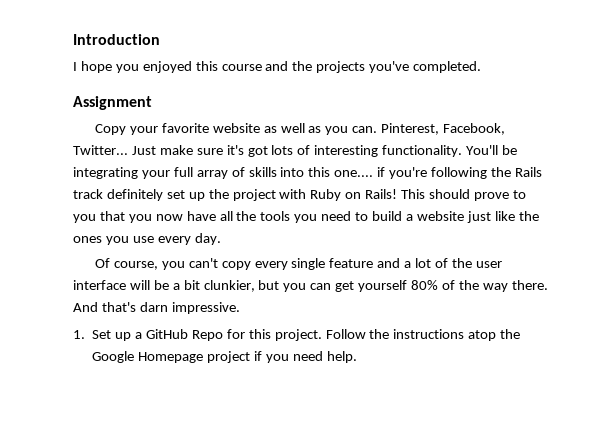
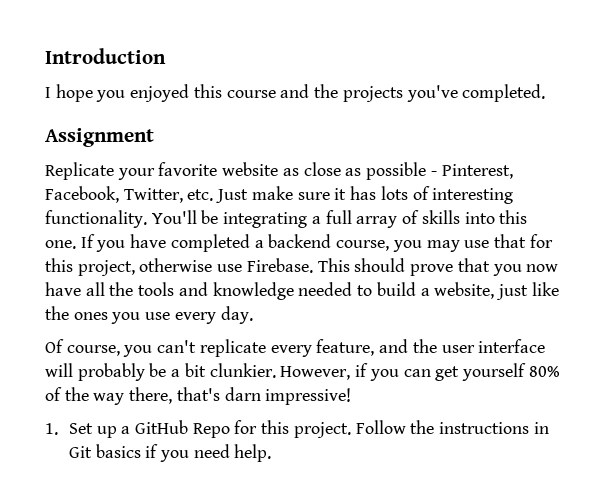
- Copy your favorite website as well as you can. Pinterest, Facebook, Twitter... Just make sure it's got lots of interesting functionality.
+ Replicate your favorite website as close as possible - Pinterest, Facebook, Twitter, etc. Just make sure it has lots of interesting functionality.
- You'll be integrating your full array of skills into this one.... if you're following the Rails track definitely set up the project with Ruby on Rails!
+ You'll be integrating a full array of skills into this one. If you have completed a backend course, you may use that for this project, otherwise use Firebase.
- This should prove to you that you now have all the tools you need to build a website just like the ones you use every day.
+ This should prove that you now have all the tools and knowledge needed to build a website, just like the ones you use every day.
- Of course, you can't copy every single feature and a lot of the user interface will be a bit clunkier, but you can get yourself 80% of the way there. And that's darn impressive.
+ Of course, you can't replicate every feature, and the user interface will probably be a bit clunkier. However, if you can get yourself 80% of the way there, that's darn impressive!
- Follow the instructions atop the Google Homepage project if you need help.
+ Follow the instructions in Git basics if you need help.

